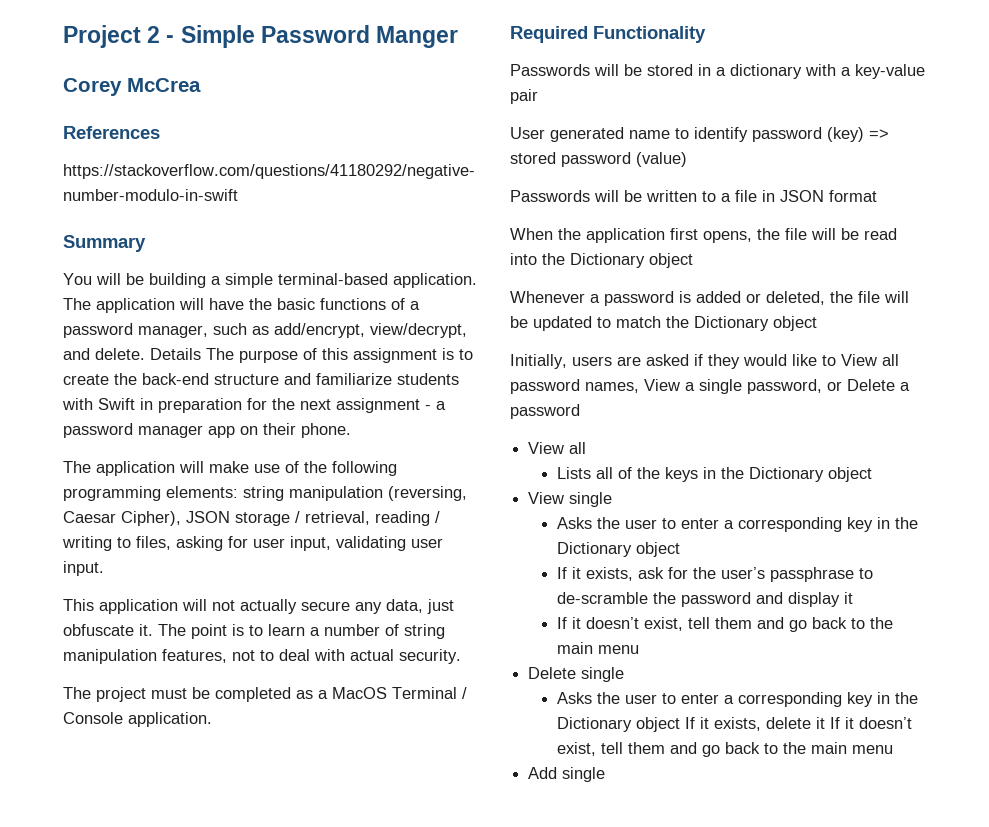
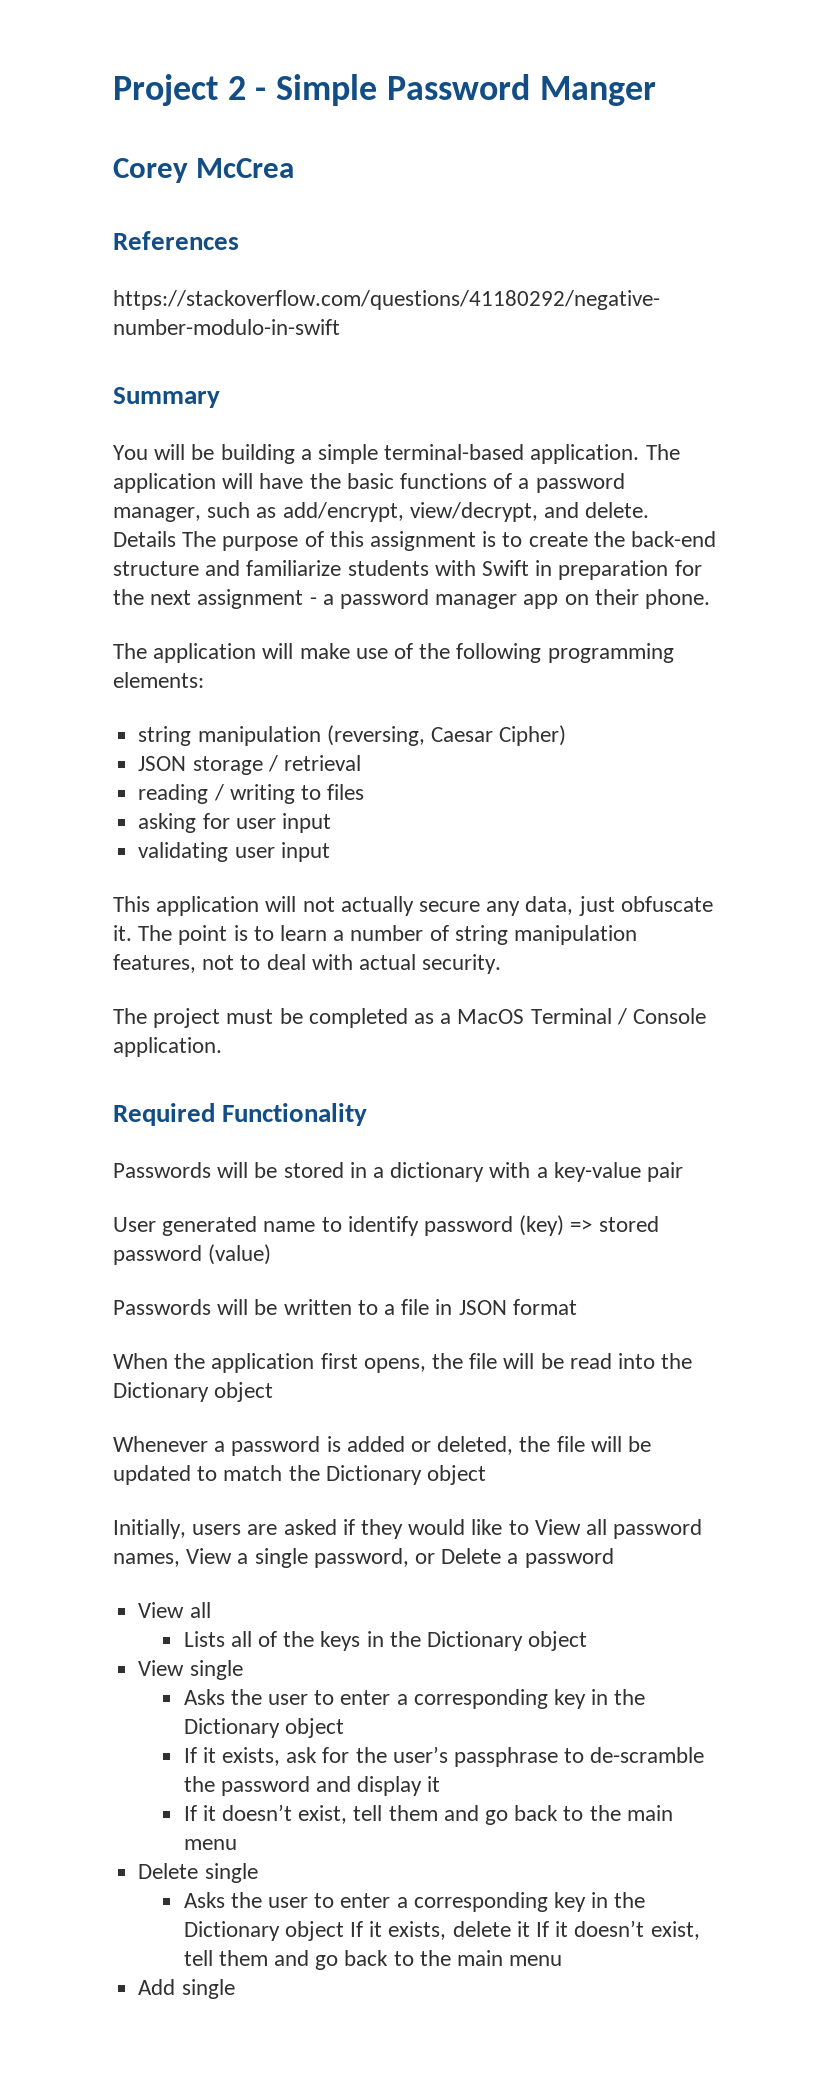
- The application will make use of the following programming elements: string manipulation (reversing, Caesar Cipher), JSON storage / retrieval, reading / writing to files, asking for user input, validating user input.
+ The application will make use of the following programming elements:
+ string manipulation (reversing, Caesar Cipher)
+ JSON storage / retrieval
+ reading / writing to files
+ asking for user input
+ validating user input

